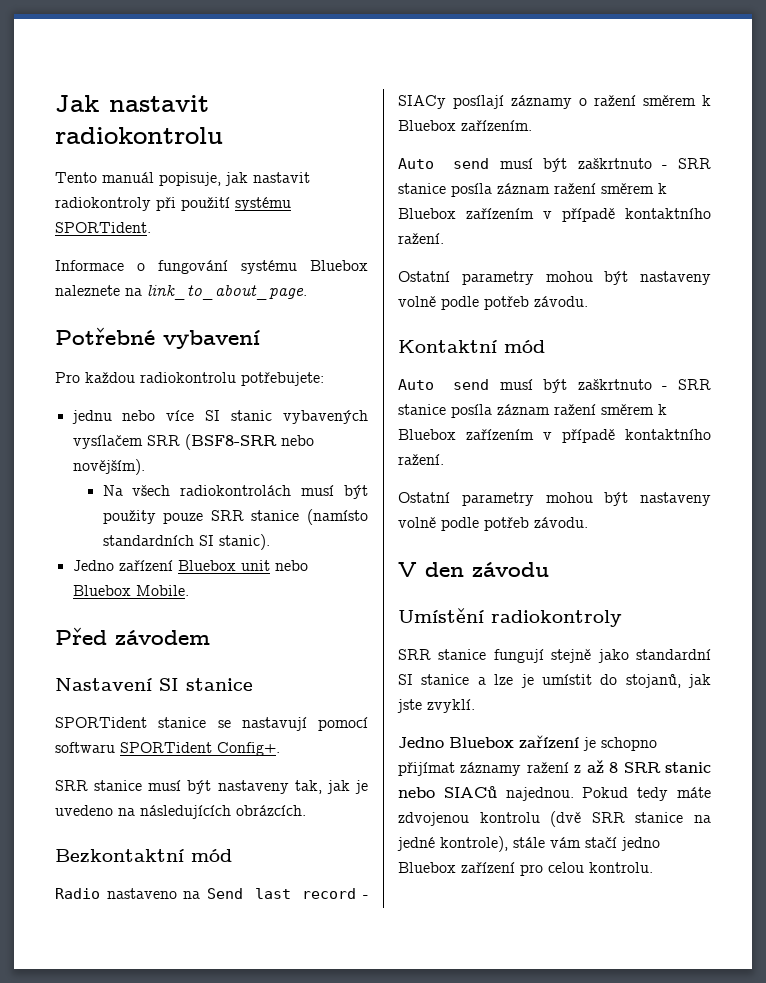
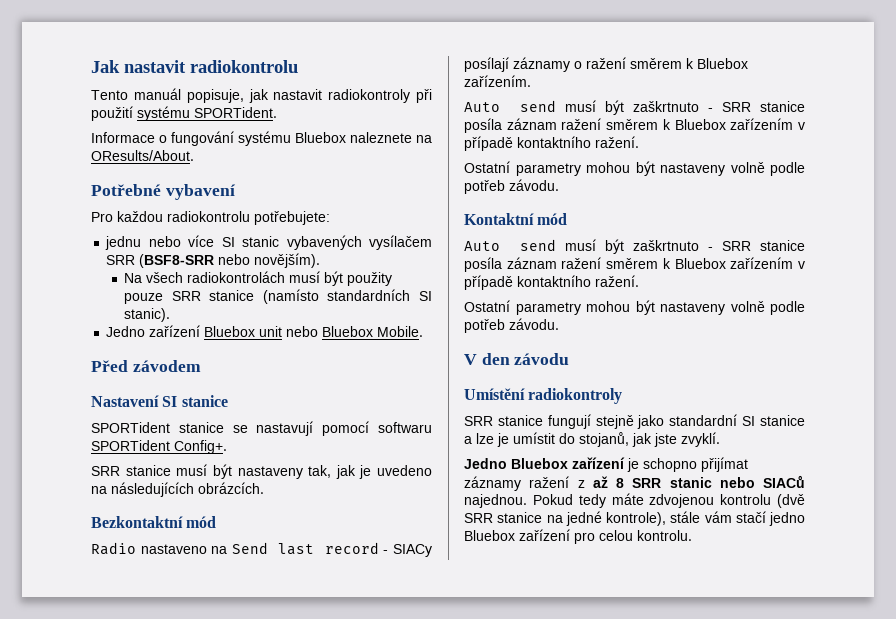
- Informace o fungování systému Bluebox naleznete na link_to_about_page.
+ Informace o fungování systému Bluebox naleznete na OResults/About.

